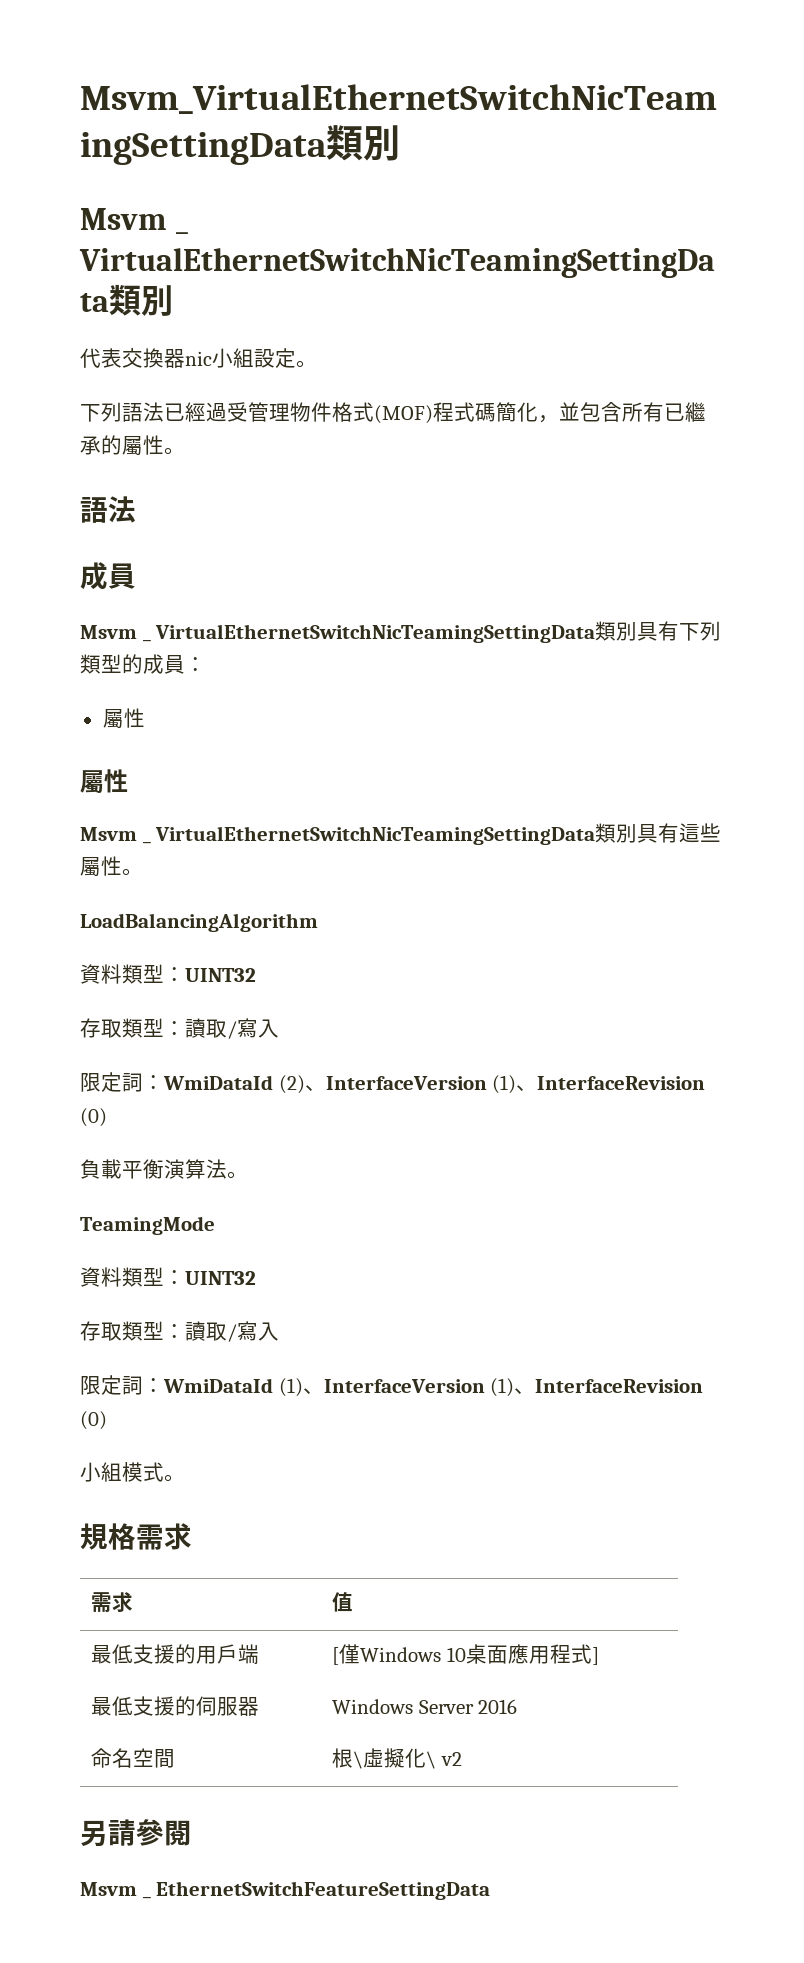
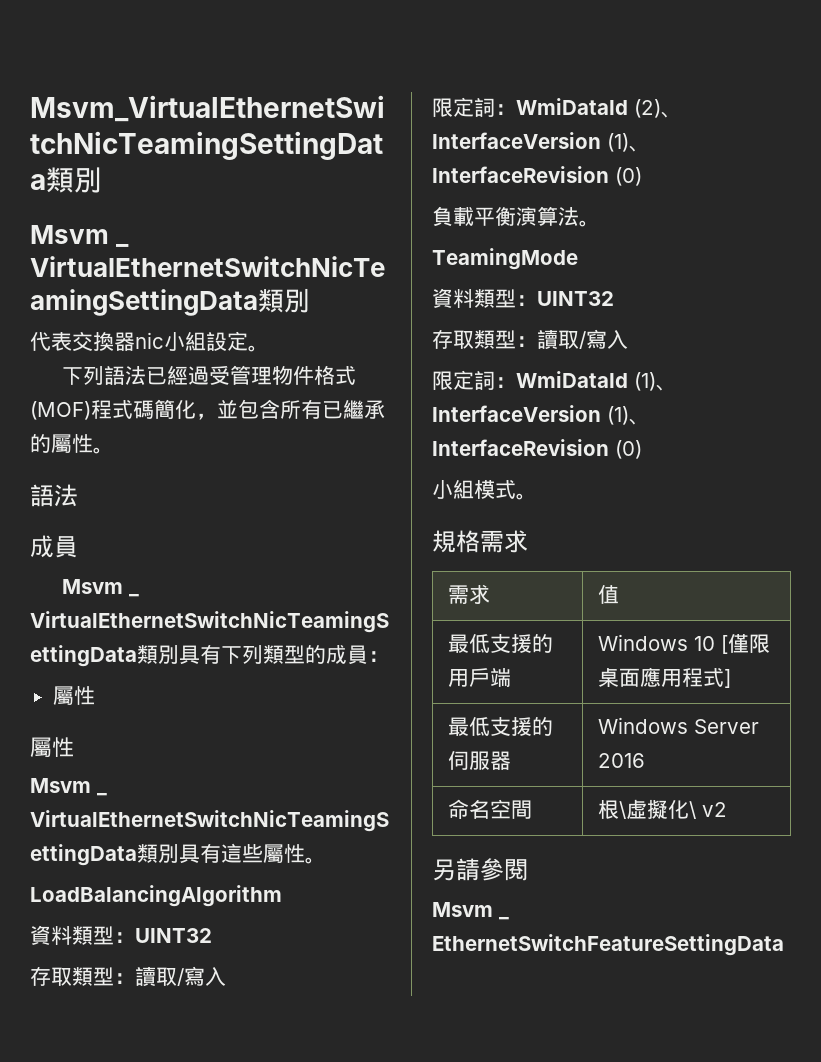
- 最低支援的用戶端 | [僅Windows 10桌面應用程式]
+ 最低支援的用戶端 | Windows 10 [僅限桌面應用程式]

